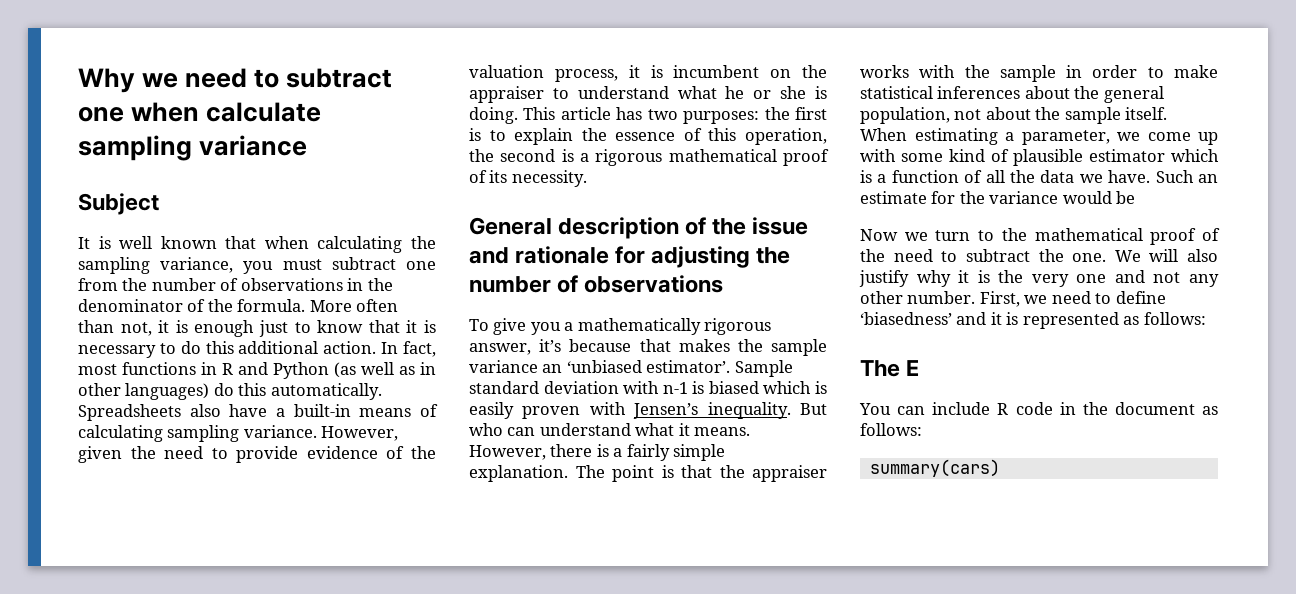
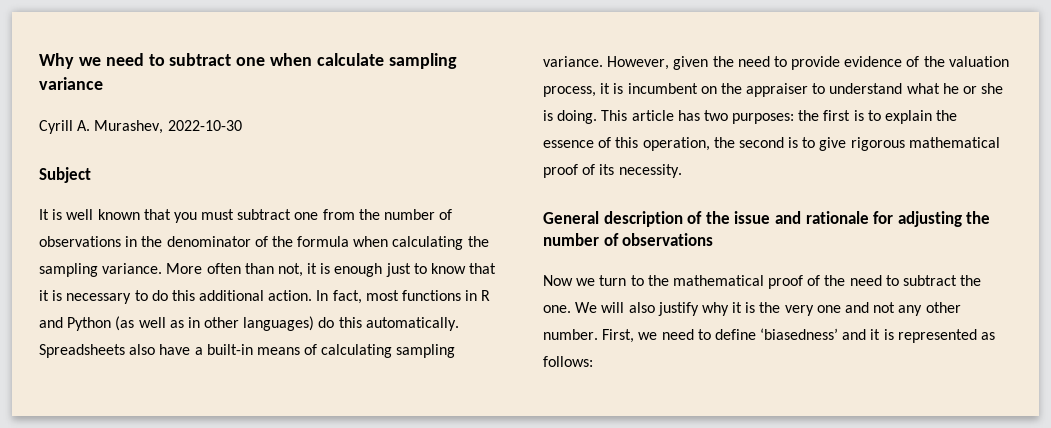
+ Cyrill A. Murashev, 2022-10-30
- It is well known that when calculating the sampling variance, you must subtract one from the number of observations in the denominator of the formula.
+ It is well known that you must subtract one from the number of observations in the denominator of the formula when calculating the sampling variance.
- This article has two purposes: the first is to explain the essence of this operation, the second is a rigorous mathematical proof of its necessity.
+ This article has two purposes: the first is to explain the essence of this operation, the second is to give rigorous mathematical proof of its necessity.
- To give you a mathematically rigorous answer, it’s because that makes the sample variance an ‘unbiased estimator’. Sample standard deviation with n-1 is biased which is easily proven with Jensen’s inequality. But who can understand what it means. However, there is a fairly simple explanation. The point is that the appraiser works with the sample in order to make statistical inferences about the general population, not about the sample itself. When estimating a parameter, we come up with some kind of plausible estimator which is a function of all the data we have. Such an estimate for the variance would be
- The E
- You can include R code in the document as follows:
- summary(cars)

